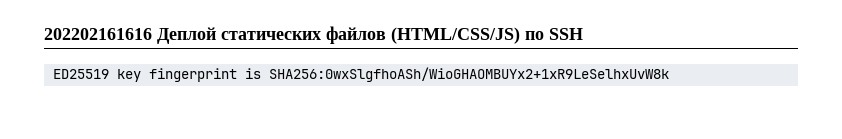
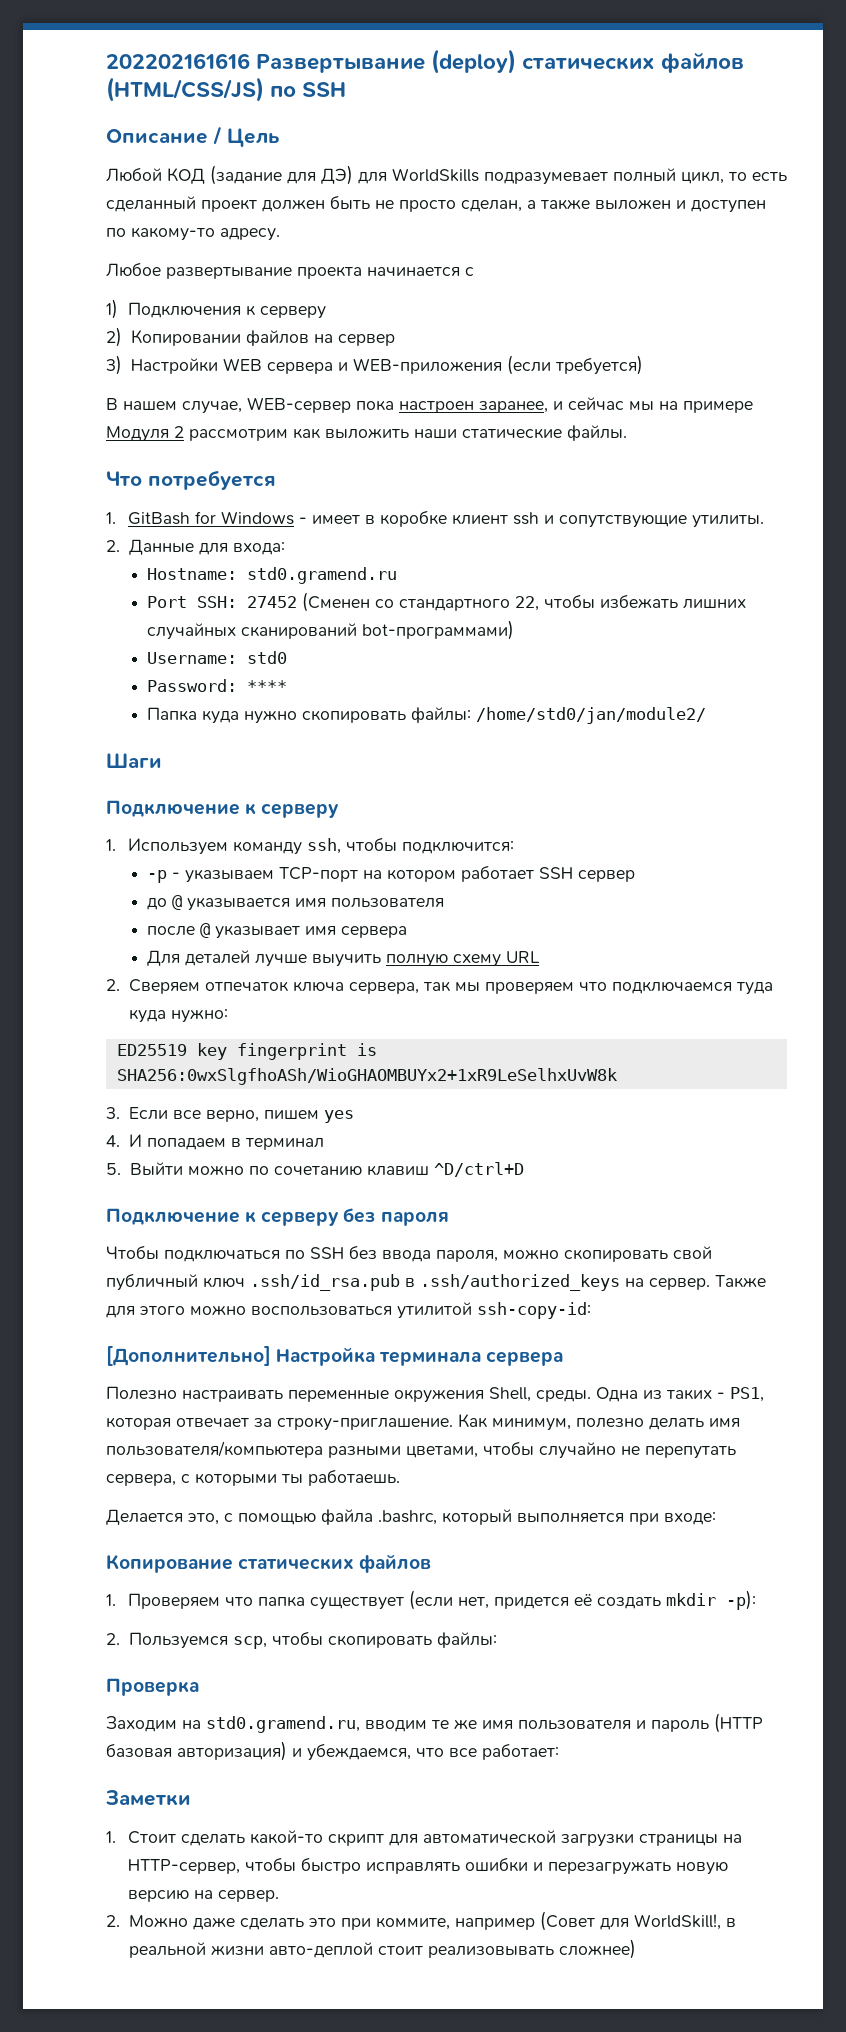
- 202202161616 Деплой статических файлов (HTML/CSS/JS) по SSH
+ 202202161616 Развертывание (deploy) статических файлов (HTML/CSS/JS) по SSH
+ Описание / Цель
+ Любой КОД (задание для ДЭ) для WorldSkills подразумевает полный цикл, то есть сделанный проект должен быть не просто сделан, а также выложен и доступен по какому-то адресу.
+ Любое развертывание проекта начинается с
+ 1) Подключения к серверу
+ 2) Копировании файлов на сервер
+ 3) Настройки WEB сервера и WEB-приложения (если требуется)
+ В нашем случае, WEB-сервер пока настроен заранее, и сейчас мы на примере Модуля 2 рассмотрим как выложить наши статические файлы.
+ Что потребуется
+ 1. GitBash for Windows - имеет в коробке клиент ssh и сопутствующие утилиты.
+ 2. Данные для входа:
+ Hostname: std0.gramend.ru
+ Port SSH: 27452 (Сменен со стандартного 22, чтобы избежать лишних случайных сканирований bot-программами)
+ Username: std0
+ Password: ****
+ Папка куда нужно скопировать файлы: /home/std0/jan/module2/
+ Шаги
+ Подключение к серверу
+ 1. Используем команду ssh, чтобы подключится:
+ -p - указываем TCP-порт на котором работает SSH сервер
+ до @ указывается имя пользователя
+ после @ указывает имя сервера
+ Для деталей лучше выучить полную схему URL
+ 2. Сверяем отпечаток ключа сервера, так мы проверяем что подключаемся туда куда нужно:
+ 3. Если все верно, пишем yes
+ 4. И попадаем в терминал
+ 5. Выйти можно по сочетанию клавиш ^D/ctrl+D
+ Подключение к серверу без пароля
+ Чтобы подключаться по SSH без ввода пароля, можно скопировать свой публичный ключ .ssh/id_rsa.pub в .ssh/authorized_keys на сервер. Также для этого можно воспользоваться утилитой ssh-copy-id:
+ [Дополнительно] Настройка терминала сервера
+ Полезно настраивать переменные окружения Shell, среды. Одна из таких - PS1, которая отвечает за строку-приглашение. Как минимум, полезно делать имя пользователя/компьютера разными цветами, чтобы случайно не перепутать сервера, с которыми ты работаешь.
+ Делается это, с помощью файла .bashrc, который выполняется при входе:
+ Копирование статических файлов
+ 1. Проверяем что папка существует (если нет, придется её создать mkdir -p):
+ 2. Пользуемся scp, чтобы скопировать файлы:
+ Проверка
+ Заходим на std0.gramend.ru, вводим те же имя пользователя и пароль (HTTP базовая авторизация) и убеждаемся, что все работает:
+ Заметки
+ 1. Стоит сделать какой-то скрипт для автоматической загрузки страницы на HTTP-сервер, чтобы быстро исправлять ошибки и перезагружать новую версию на сервер.
+ 2. Можно даже сделать это при коммите, например (Совет для WorldSkill!, в реальной жизни авто-деплой стоит реализовывать сложнее)

